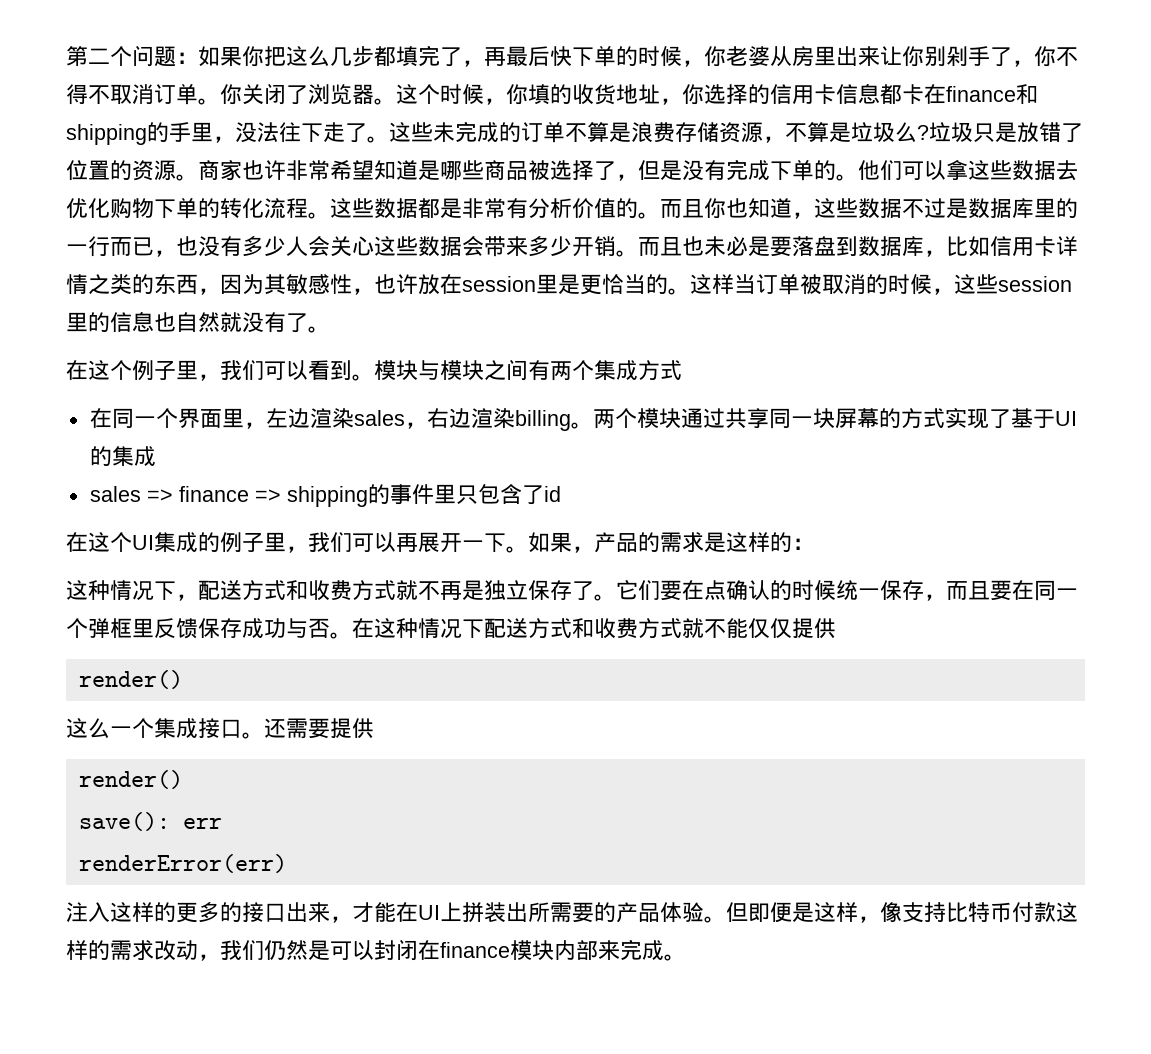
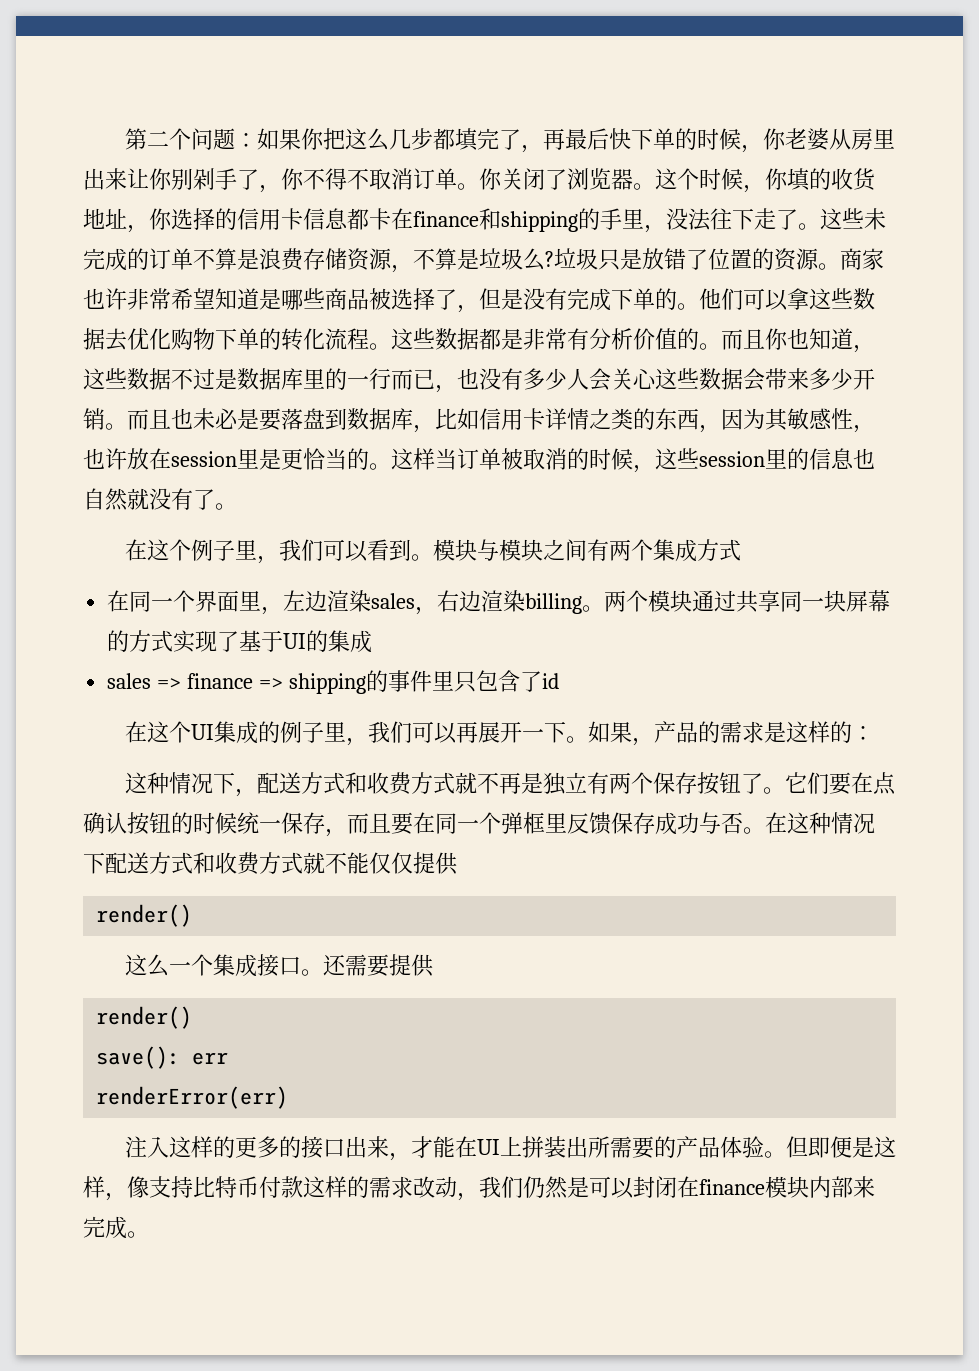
- 这种情况下，配送方式和收费方式就不再是独立保存了。
+ 这种情况下，配送方式和收费方式就不再是独立有两个保存按钮了。
- 它们要在点确认的时候统一保存，而且要在同一个弹框里反馈保存成功与否。
+ 它们要在点确认按钮的时候统一保存，而且要在同一个弹框里反馈保存成功与否。

